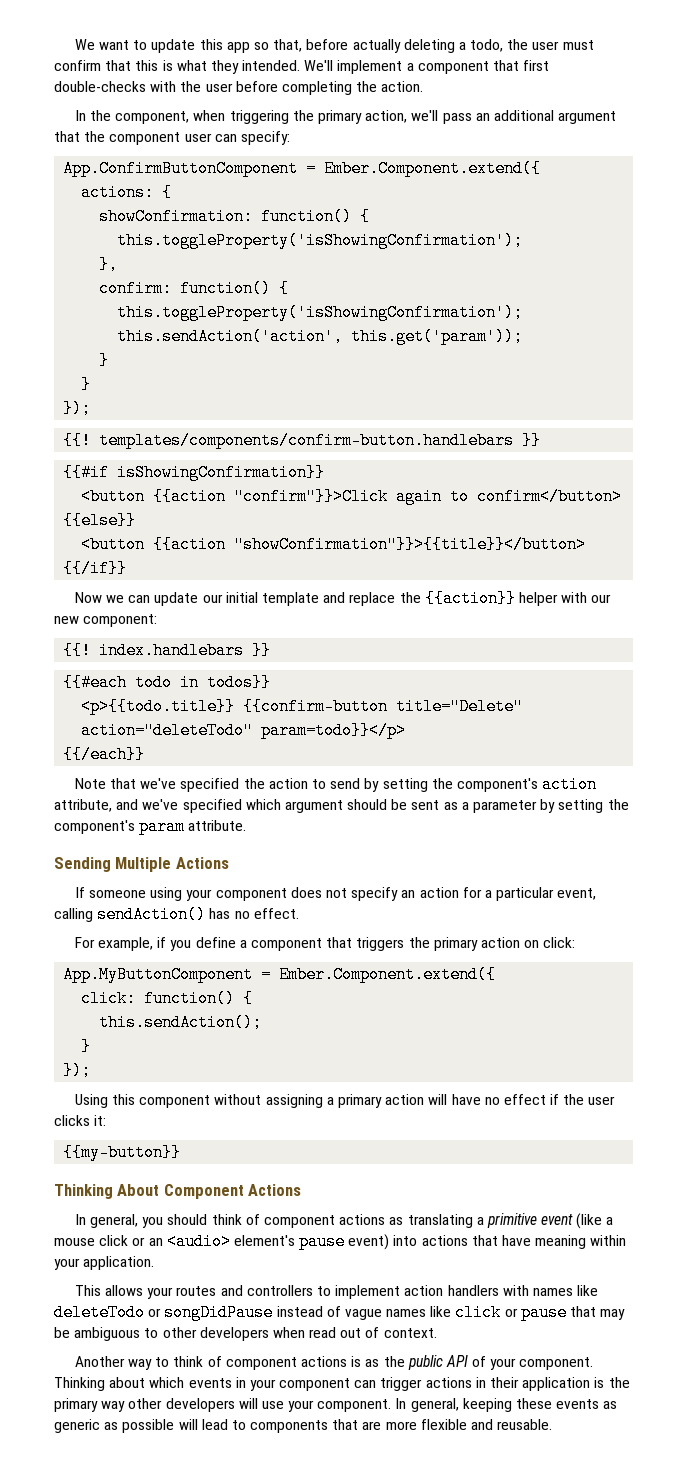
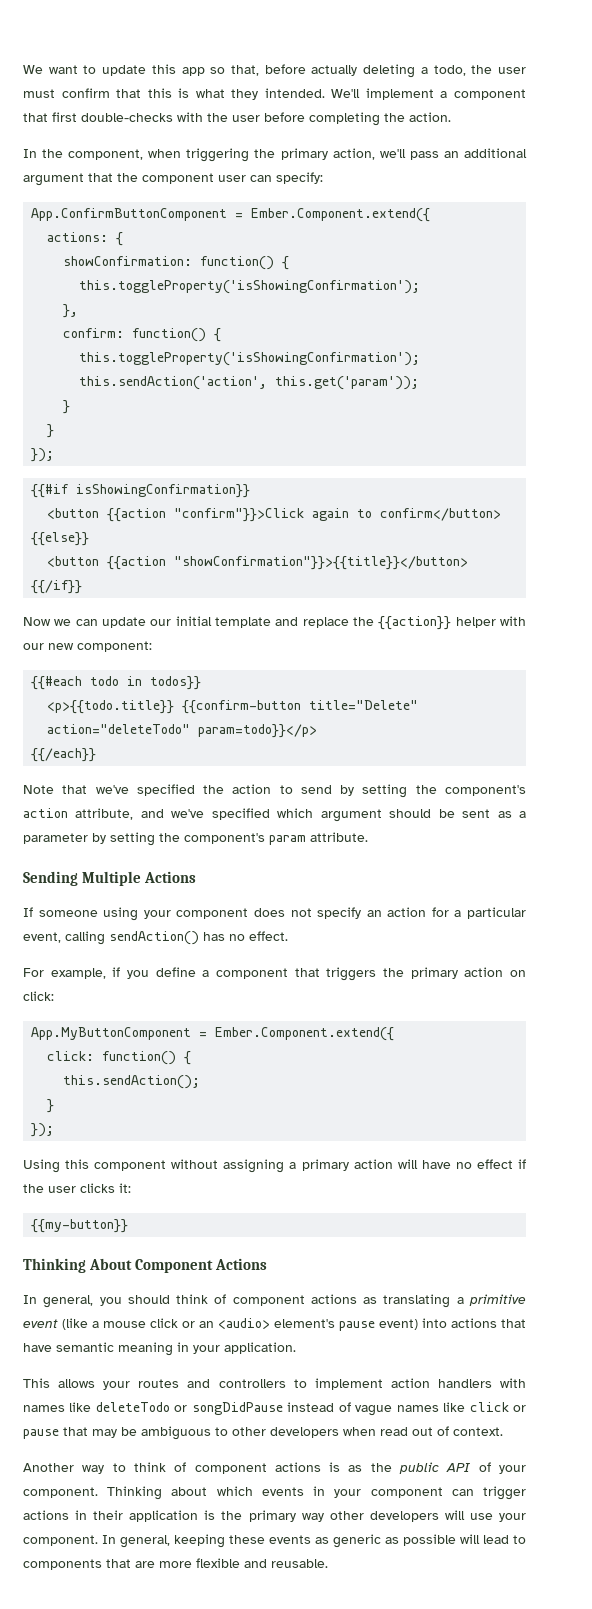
- {{! templates/components/confirm-button.handlebars }}
- {{! index.handlebars }}
- In general, you should think of component actions as translating a primitive event (like a mouse click or an <audio> element's pause event) into actions that have meaning within your application.
+ In general, you should think of component actions as translating a primitive event (like a mouse click or an <audio> element's pause event) into actions that have semantic meaning in your application.

